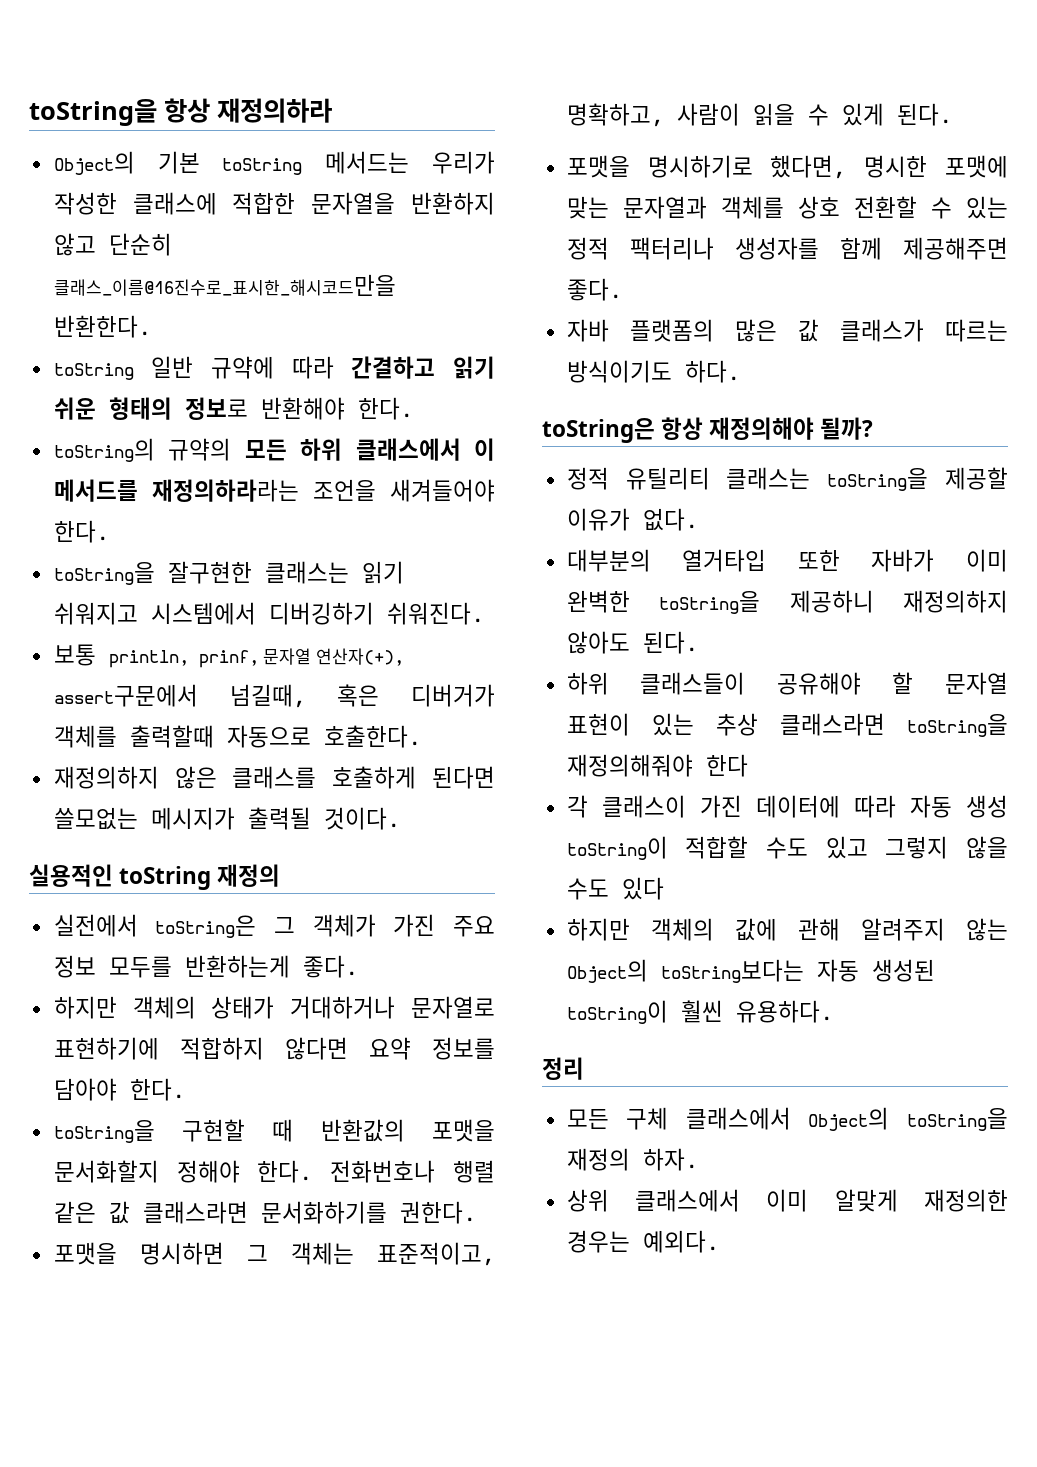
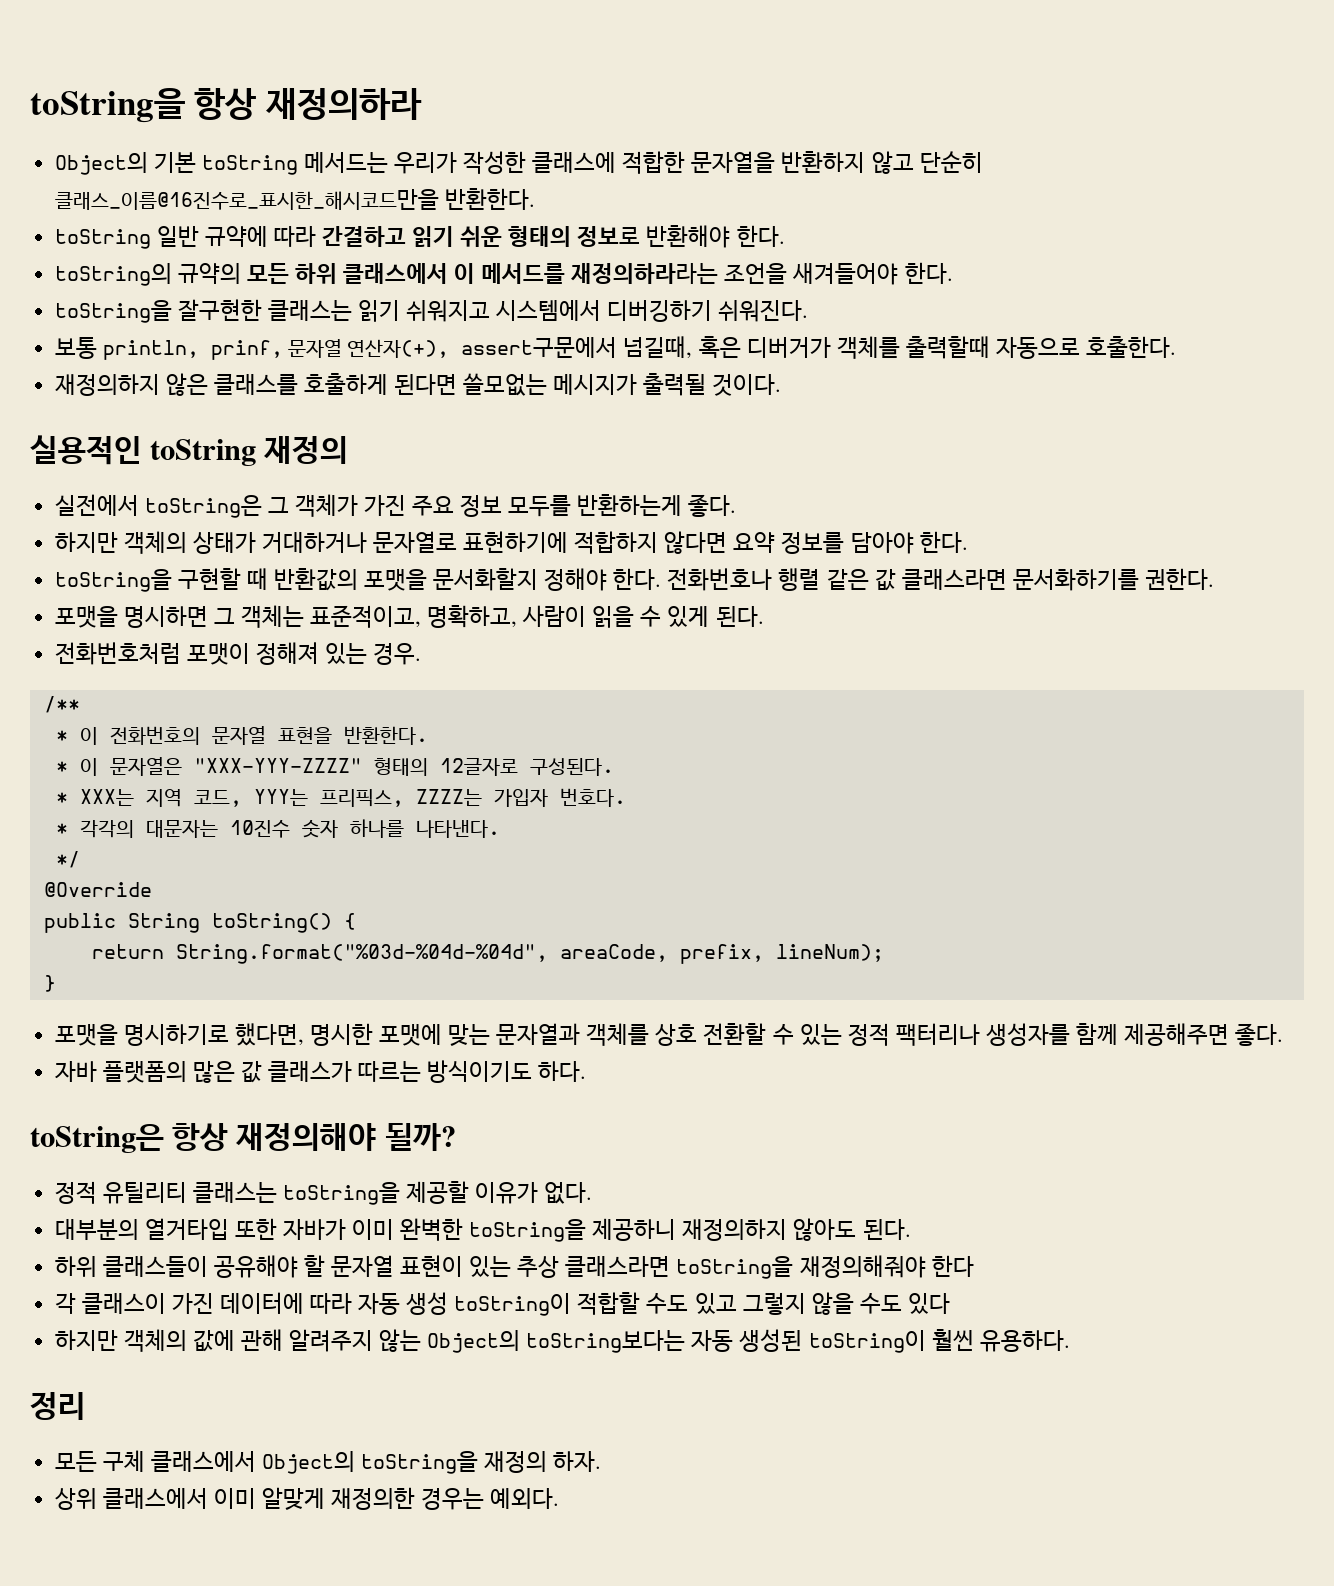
+ 전화번호처럼 포맷이 정해져 있는 경우.
+ /**
+ * 이 전화번호의 문자열 표현을 반환한다.
+ * 이 문자열은 "XXX-YYY-ZZZZ" 형태의 12글자로 구성된다.
+ * XXX는 지역 코드, YYY는 프리픽스, ZZZZ는 가입자 번호다.
+ * 각각의 대문자는 10진수 숫자 하나를 나타낸다.
+ */
+ @Override
+ public String toString() {
+ return String.format("%03d-%04d-%04d", areaCode, prefix, lineNum);
+ }

